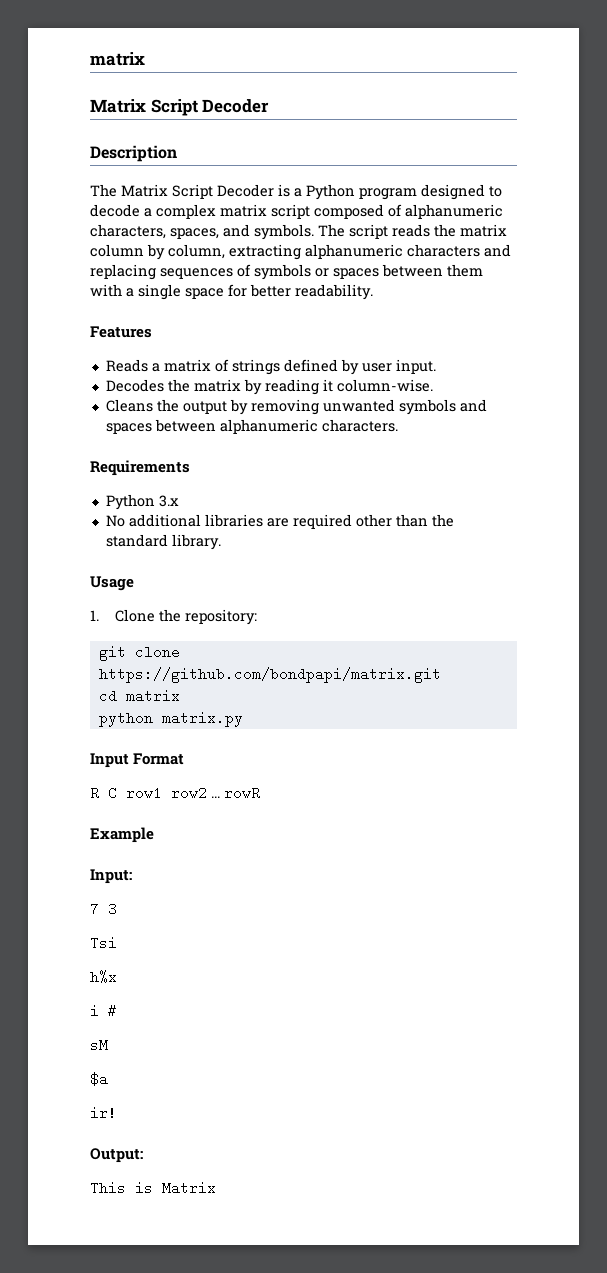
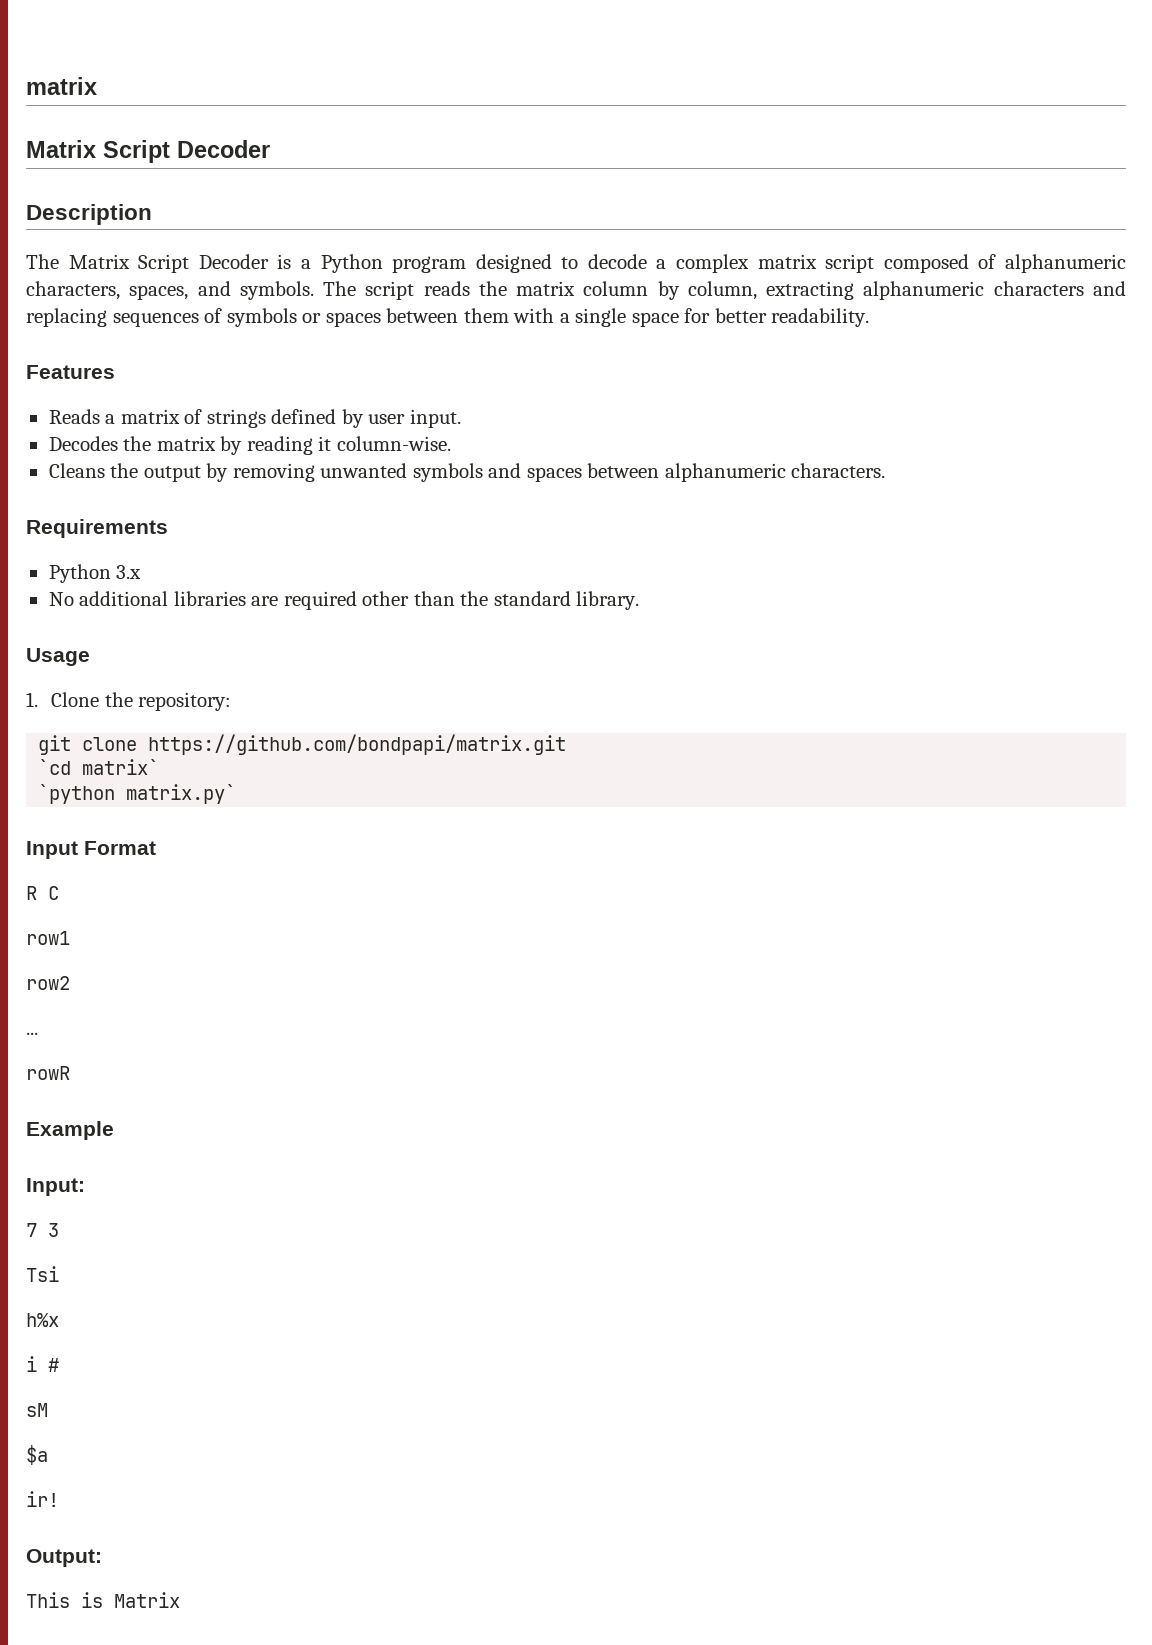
- cd matrix
- python matrix.py
+ `cd matrix`
+ `python matrix.py`
- R C row1 row2 ... rowR
+ R C
+ row1
+ row2
+ ...
+ rowR

